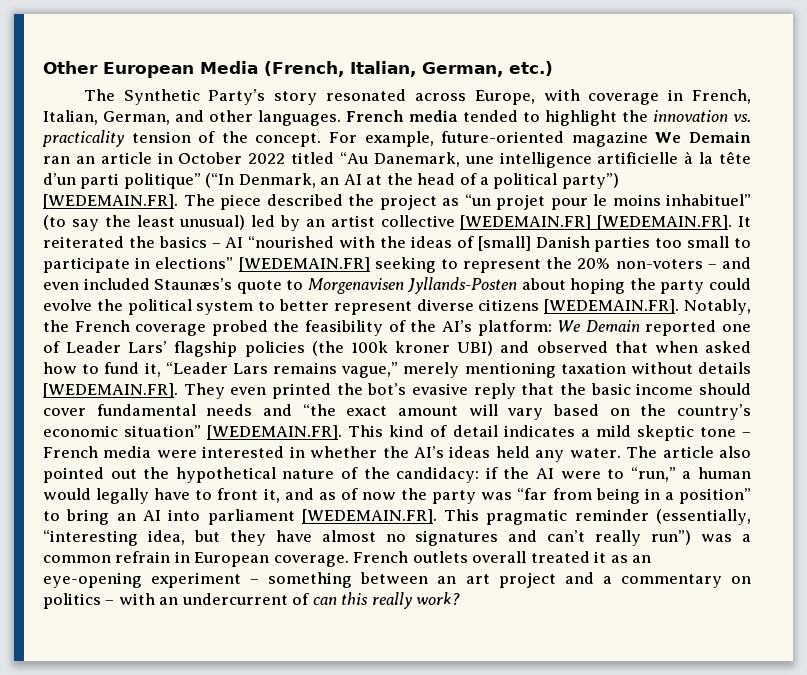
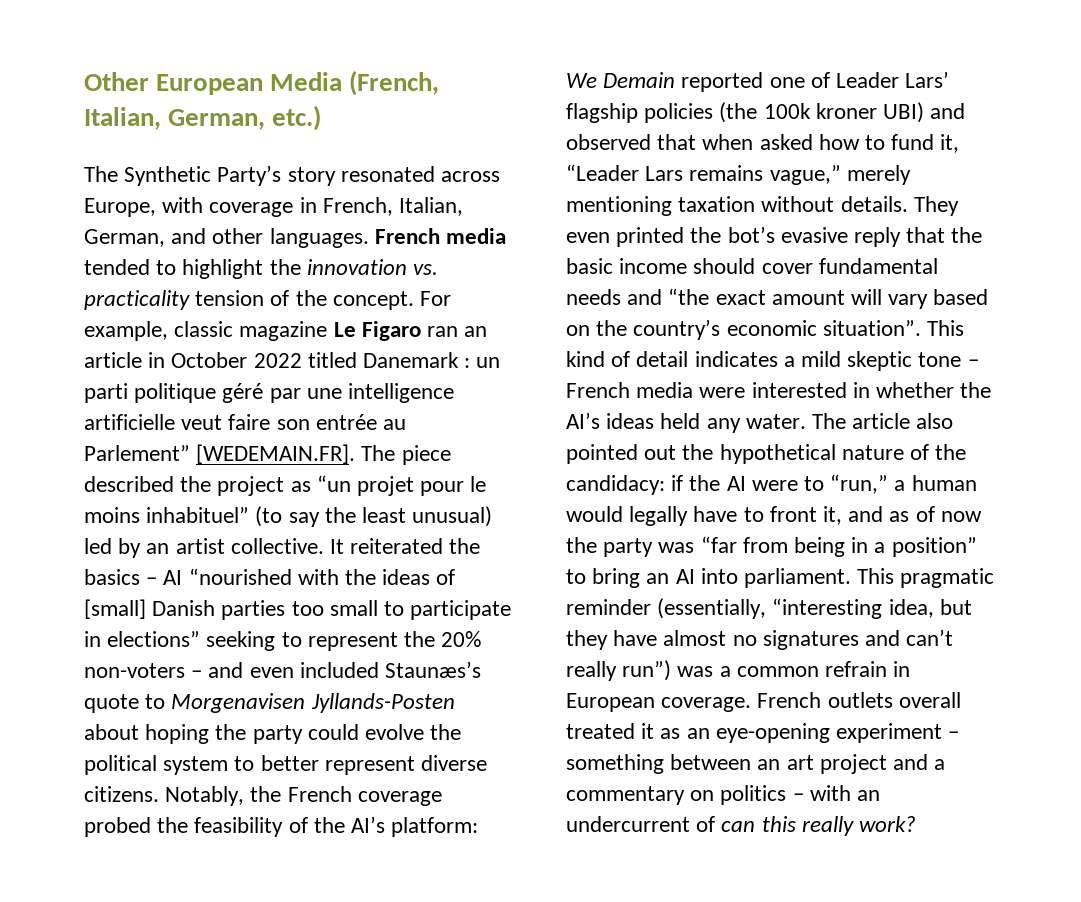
- For example, future-oriented magazine We Demain ran an article in October 2022 titled “Au Danemark, une intelligence artificielle à la tête d’un parti politique” (“In Denmark, an AI at the head of a political party”) [WEDEMAIN.FR]. The piece described the project as “un projet pour le moins inhabituel” (to say the least unusual) led by an artist collective [WEDEMAIN.FR] [WEDEMAIN.FR]. It reiterated the basics – AI “nourished with the ideas of [small] Danish parties too small to participate in elections” [WEDEMAIN.FR] seeking to represent the 20% non-voters – and even included Staunæs’s quote to Morgenavisen Jyllands-Posten about hoping the party could evolve the political system to better represent diverse citizens [WEDEMAIN.FR]. Notably, the French coverage probed the feasibility of the AI’s platform:
+ For example, classic magazine Le Figaro ran an article in October 2022 titled Danemark : un parti politique géré par une intelligence artificielle veut faire son entrée au Parlement” [WEDEMAIN.FR]. The piece described the project as “un projet pour le moins inhabituel” (to say the least unusual) led by an artist collective. It reiterated the basics – AI “nourished with the ideas of [small] Danish parties too small to participate in elections” seeking to represent the 20% non-voters – and even included Staunæs’s quote to Morgenavisen Jyllands-Posten about hoping the party could evolve the political system to better represent diverse citizens. Notably, the French coverage probed the feasibility of the AI’s platform:
- We Demain reported one of Leader Lars’ flagship policies (the 100k kroner UBI) and observed that when asked how to fund it, “Leader Lars remains vague,” merely mentioning taxation without details [WEDEMAIN.FR]. They even printed the bot’s evasive reply that the basic income should cover fundamental needs and “the exact amount will vary based on the country’s economic situation” [WEDEMAIN.FR]. This kind of detail indicates a mild skeptic tone – French media were interested in whether the AI’s ideas held any water.
+ We Demain reported one of Leader Lars’ flagship policies (the 100k kroner UBI) and observed that when asked how to fund it, “Leader Lars remains vague,” merely mentioning taxation without details. They even printed the bot’s evasive reply that the basic income should cover fundamental needs and “the exact amount will vary based on the country’s economic situation”. This kind of detail indicates a mild skeptic tone – French media were interested in whether the AI’s ideas held any water.
- if the AI were to “run,” a human would legally have to front it, and as of now the party was “far from being in a position” to bring an AI into parliament [WEDEMAIN.FR]. This pragmatic reminder (essentially, “interesting idea, but they have almost no signatures and can’t really run”) was a common refrain in European coverage.
+ if the AI were to “run,” a human would legally have to front it, and as of now the party was “far from being in a position” to bring an AI into parliament. This pragmatic reminder (essentially, “interesting idea, but they have almost no signatures and can’t really run”) was a common refrain in European coverage.

